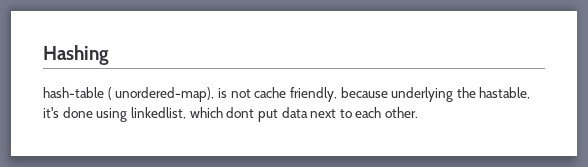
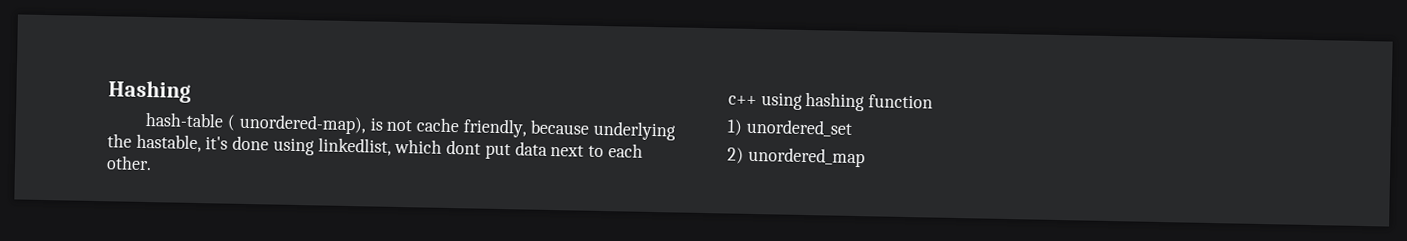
+ c++ using hashing function
+ 1) unordered_set
+ 2) unordered_map

